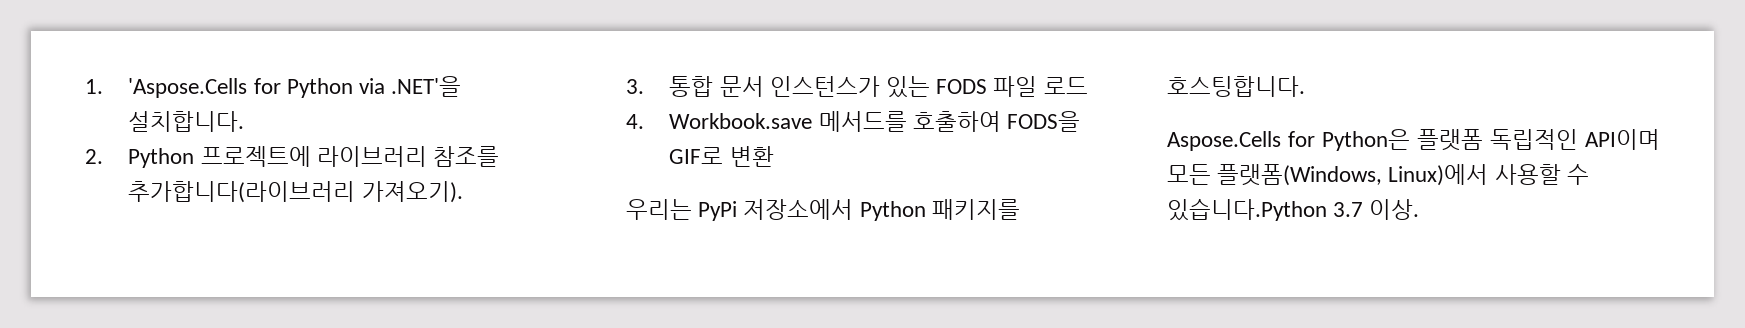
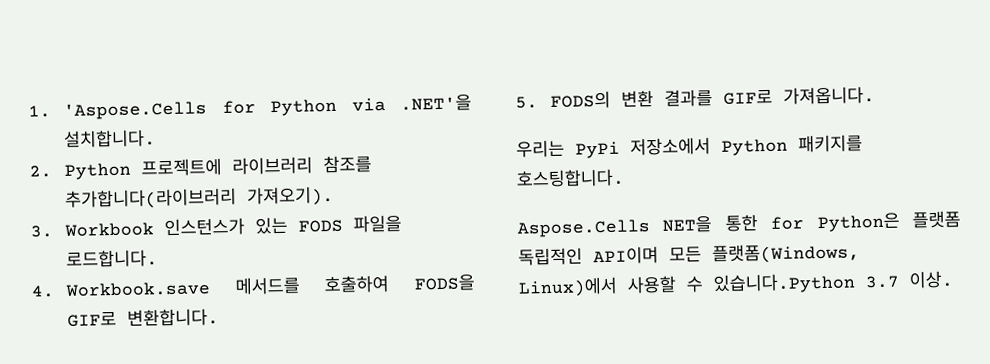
- 3. 통합 문서 인스턴스가 있는 FODS 파일 로드
+ 3. Workbook 인스턴스가 있는 FODS 파일을 로드합니다.
- 4. Workbook.save 메서드를 호출하여 FODS을 GIF로 변환
+ 4. Workbook.save 메서드를 호출하여 FODS을 GIF로 변환합니다.
+ 5. FODS의 변환 결과를 GIF로 가져옵니다.
- Aspose.Cells for Python은 플랫폼 독립적인 API이며 모든 플랫폼(Windows, Linux)에서 사용할 수 있습니다.Python 3.7 이상.
+ Aspose.Cells NET을 통한 for Python은 플랫폼 독립적인 API이며 모든 플랫폼(Windows, Linux)에서 사용할 수 있습니다.Python 3.7 이상.

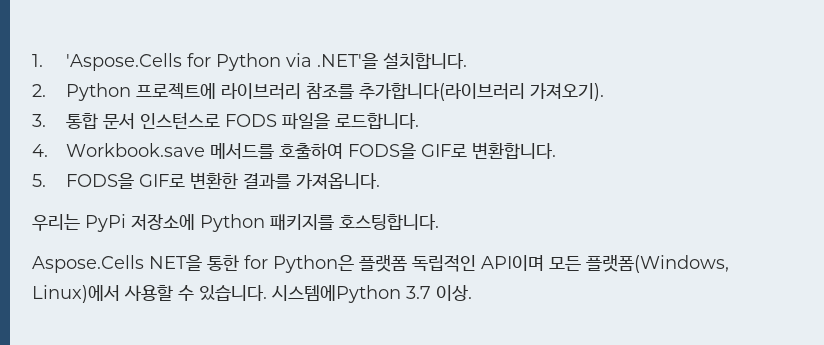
- 3. Workbook 인스턴스가 있는 FODS 파일을 로드합니다.
+ 3. 통합 문서 인스턴스로 FODS 파일을 로드합니다.
- 5. FODS의 변환 결과를 GIF로 가져옵니다.
+ 5. FODS을 GIF로 변환한 결과를 가져옵니다.
- 우리는 PyPi 저장소에서 Python 패키지를 호스팅합니다.
+ 우리는 PyPi 저장소에 Python 패키지를 호스팅합니다.
- Aspose.Cells NET을 통한 for Python은 플랫폼 독립적인 API이며 모든 플랫폼(Windows, Linux)에서 사용할 수 있습니다.Python 3.7 이상.
+ Aspose.Cells NET을 통한 for Python은 플랫폼 독립적인 API이며 모든 플랫폼(Windows, Linux)에서 사용할 수 있습니다. 시스템에Python 3.7 이상.

